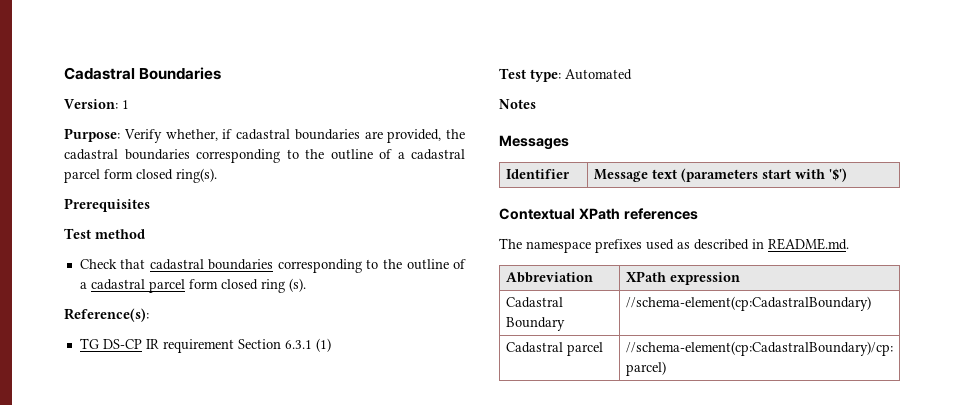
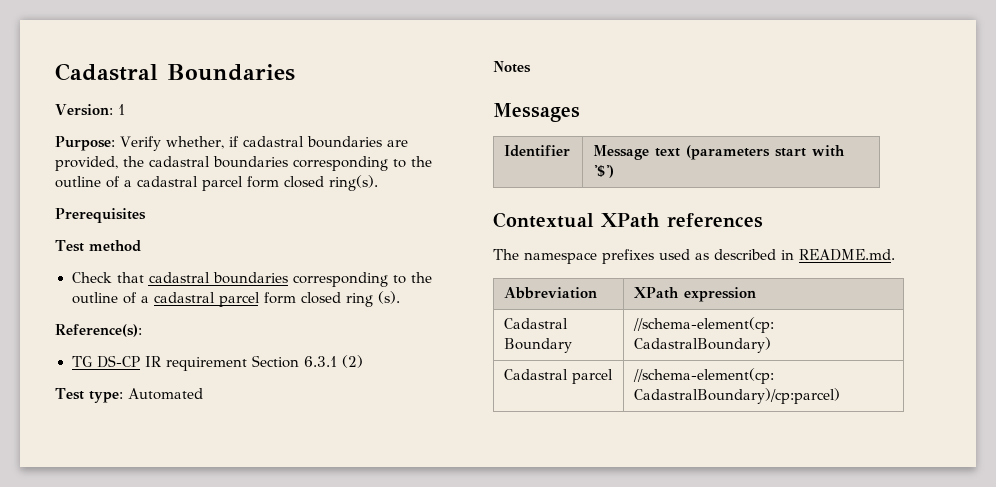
- TG DS-CP IR requirement Section 6.3.1 (1)
+ TG DS-CP IR requirement Section 6.3.1 (2)

